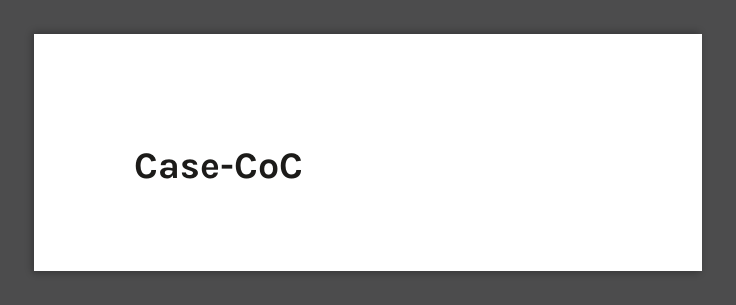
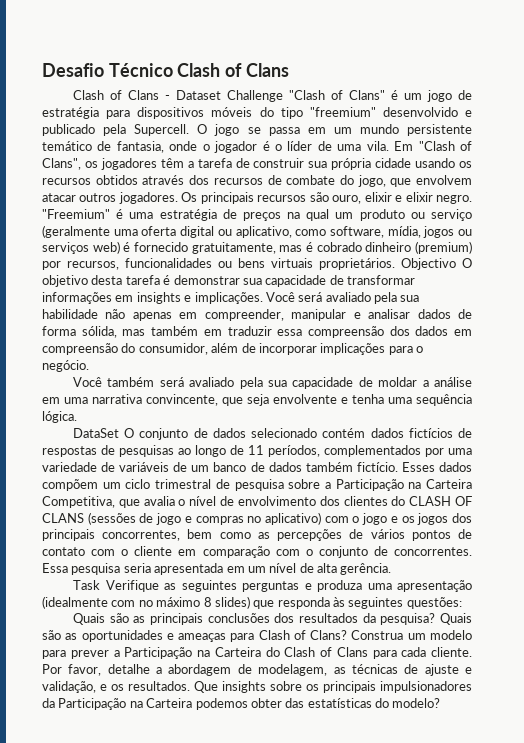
- Case-CoC
+ Desafio Técnico Clash of Clans
+ Clash of Clans - Dataset Challenge "Clash of Clans" é um jogo de estratégia para dispositivos móveis do tipo "freemium" desenvolvido e publicado pela Supercell. O jogo se passa em um mundo persistente temático de fantasia, onde o jogador é o líder de uma vila. Em "Clash of Clans", os jogadores têm a tarefa de construir sua própria cidade usando os recursos obtidos através dos recursos de combate do jogo, que envolvem atacar outros jogadores. Os principais recursos são ouro, elixir e elixir negro. "Freemium" é uma estratégia de preços na qual um produto ou serviço (geralmente uma oferta digital ou aplicativo, como software, mídia, jogos ou serviços web) é fornecido gratuitamente, mas é cobrado dinheiro (premium) por recursos, funcionalidades ou bens virtuais proprietários. Objectivo O objetivo desta tarefa é demonstrar sua capacidade de transformar informações em insights e implicações. Você será avaliado pela sua habilidade não apenas em compreender, manipular e analisar dados de forma sólida, mas também em traduzir essa compreensão dos dados em compreensão do consumidor, além de incorporar implicações para o negócio.
+ Você também será avaliado pela sua capacidade de moldar a análise em uma narrativa convincente, que seja envolvente e tenha uma sequência lógica.
+ DataSet O conjunto de dados selecionado contém dados fictícios de respostas de pesquisas ao longo de 11 períodos, complementados por uma variedade de variáveis de um banco de dados também fictício. Esses dados compõem um ciclo trimestral de pesquisa sobre a Participação na Carteira Competitiva, que avalia o nível de envolvimento dos clientes do CLASH OF CLANS (sessões de jogo e compras no aplicativo) com o jogo e os jogos dos principais concorrentes, bem como as percepções de vários pontos de contato com o cliente em comparação com o conjunto de concorrentes. Essa pesquisa seria apresentada em um nível de alta gerência.
+ Task Verifique as seguintes perguntas e produza uma apresentação (idealmente com no máximo 8 slides) que responda às seguintes questões:
+ Quais são as principais conclusões dos resultados da pesquisa? Quais são as oportunidades e ameaças para Clash of Clans? Construa um modelo para prever a Participação na Carteira do Clash of Clans para cada cliente. Por favor, detalhe a abordagem de modelagem, as técnicas de ajuste e validação, e os resultados. Que insights sobre os principais impulsionadores da Participação na Carteira podemos obter das estatísticas do modelo?

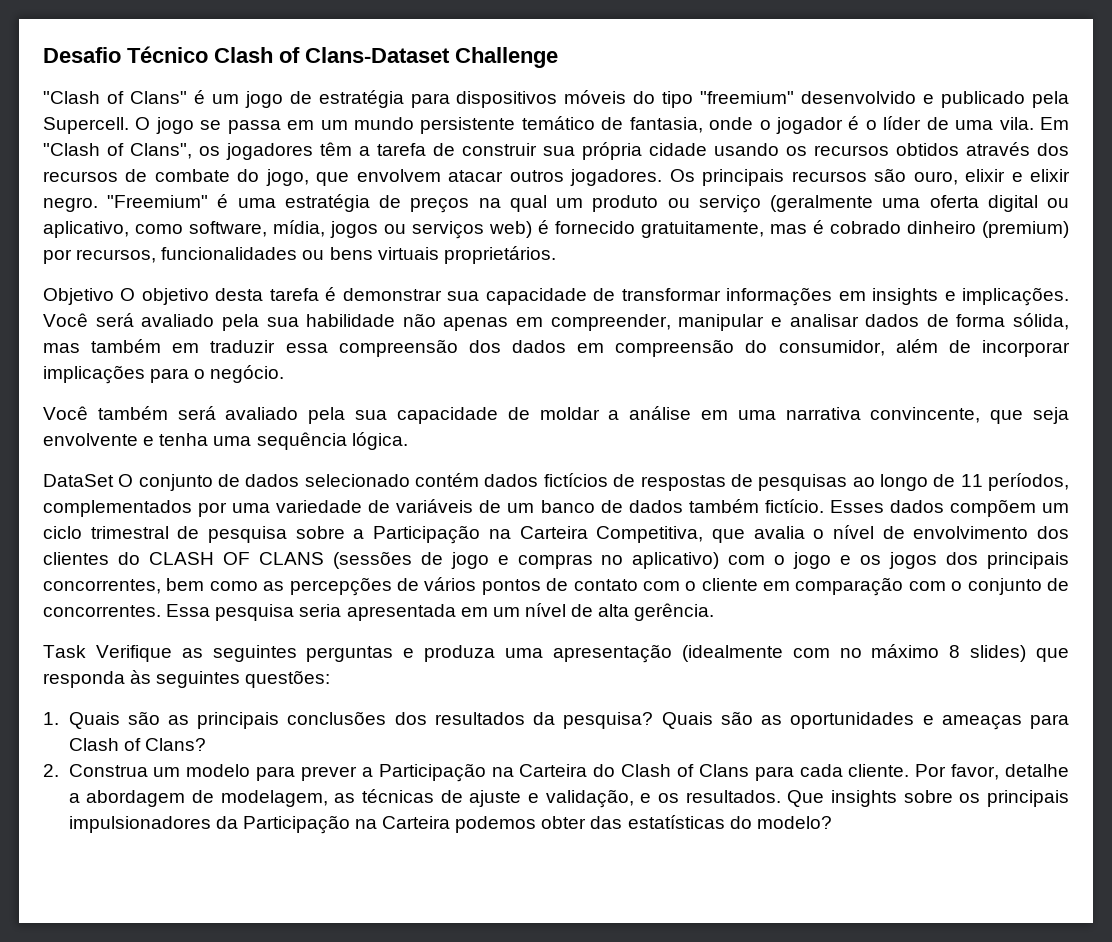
- Desafio Técnico Clash of Clans
- Clash of Clans - Dataset Challenge "Clash of Clans" é um jogo de estratégia para dispositivos móveis do tipo "freemium" desenvolvido e publicado pela Supercell.
+ Desafio Técnico Clash of Clans-Dataset Challenge
+ "Clash of Clans" é um jogo de estratégia para dispositivos móveis do tipo "freemium" desenvolvido e publicado pela Supercell.
- "Freemium" é uma estratégia de preços na qual um produto ou serviço (geralmente uma oferta digital ou aplicativo, como software, mídia, jogos ou serviços web) é fornecido gratuitamente, mas é cobrado dinheiro (premium) por recursos, funcionalidades ou bens virtuais proprietários. Objectivo O objetivo desta tarefa é demonstrar sua capacidade de transformar informações em insights e implicações.
+ "Freemium" é uma estratégia de preços na qual um produto ou serviço (geralmente uma oferta digital ou aplicativo, como software, mídia, jogos ou serviços web) é fornecido gratuitamente, mas é cobrado dinheiro (premium) por recursos, funcionalidades ou bens virtuais proprietários.
+ Objetivo O objetivo desta tarefa é demonstrar sua capacidade de transformar informações em insights e implicações.
- Quais são as principais conclusões dos resultados da pesquisa?
+ 1. Quais são as principais conclusões dos resultados da pesquisa?
- Quais são as oportunidades e ameaças para Clash of Clans? Construa um modelo para prever a Participação na Carteira do Clash of Clans para cada cliente.
+ Quais são as oportunidades e ameaças para Clash of Clans?
+ 2. Construa um modelo para prever a Participação na Carteira do Clash of Clans para cada cliente.

